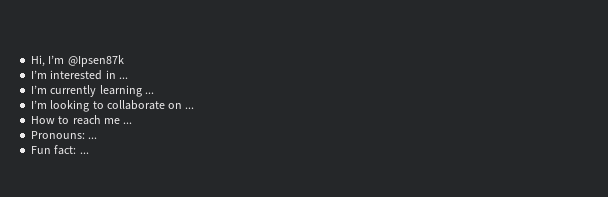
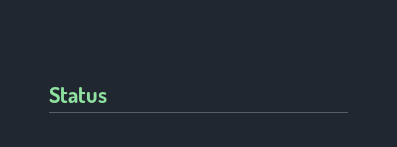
- Hi, I’m @Ipsen87k
- I’m interested in ...
- I’m currently learning ...
- I’m looking to collaborate on ...
- How to reach me ...
- Pronouns: ...
- Fun fact: ...
+ Status

